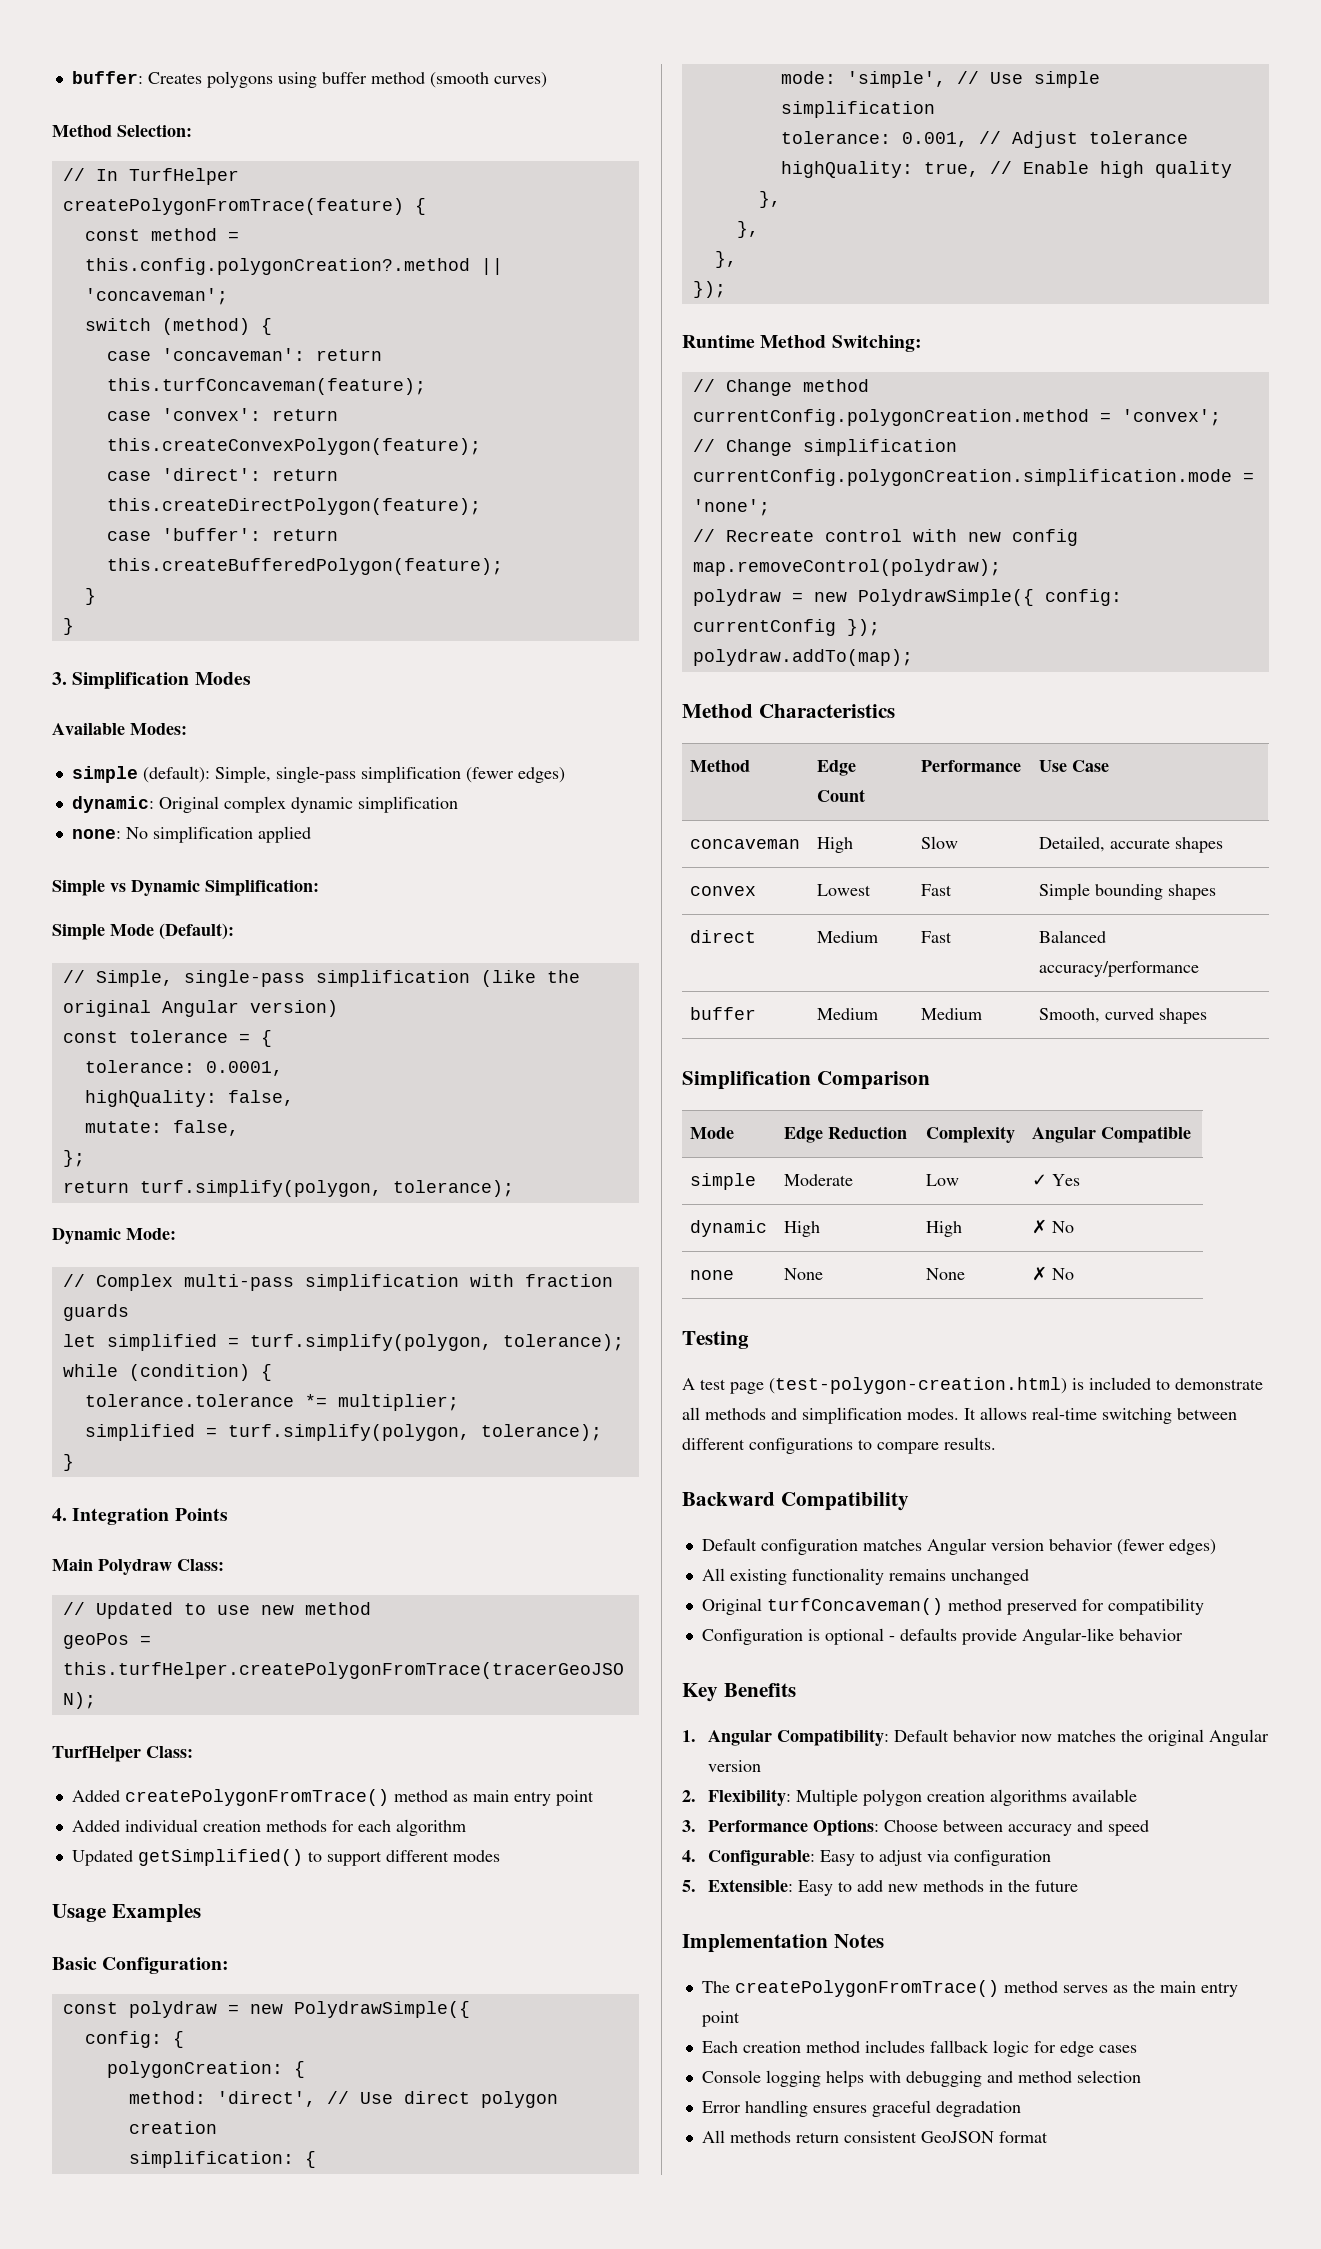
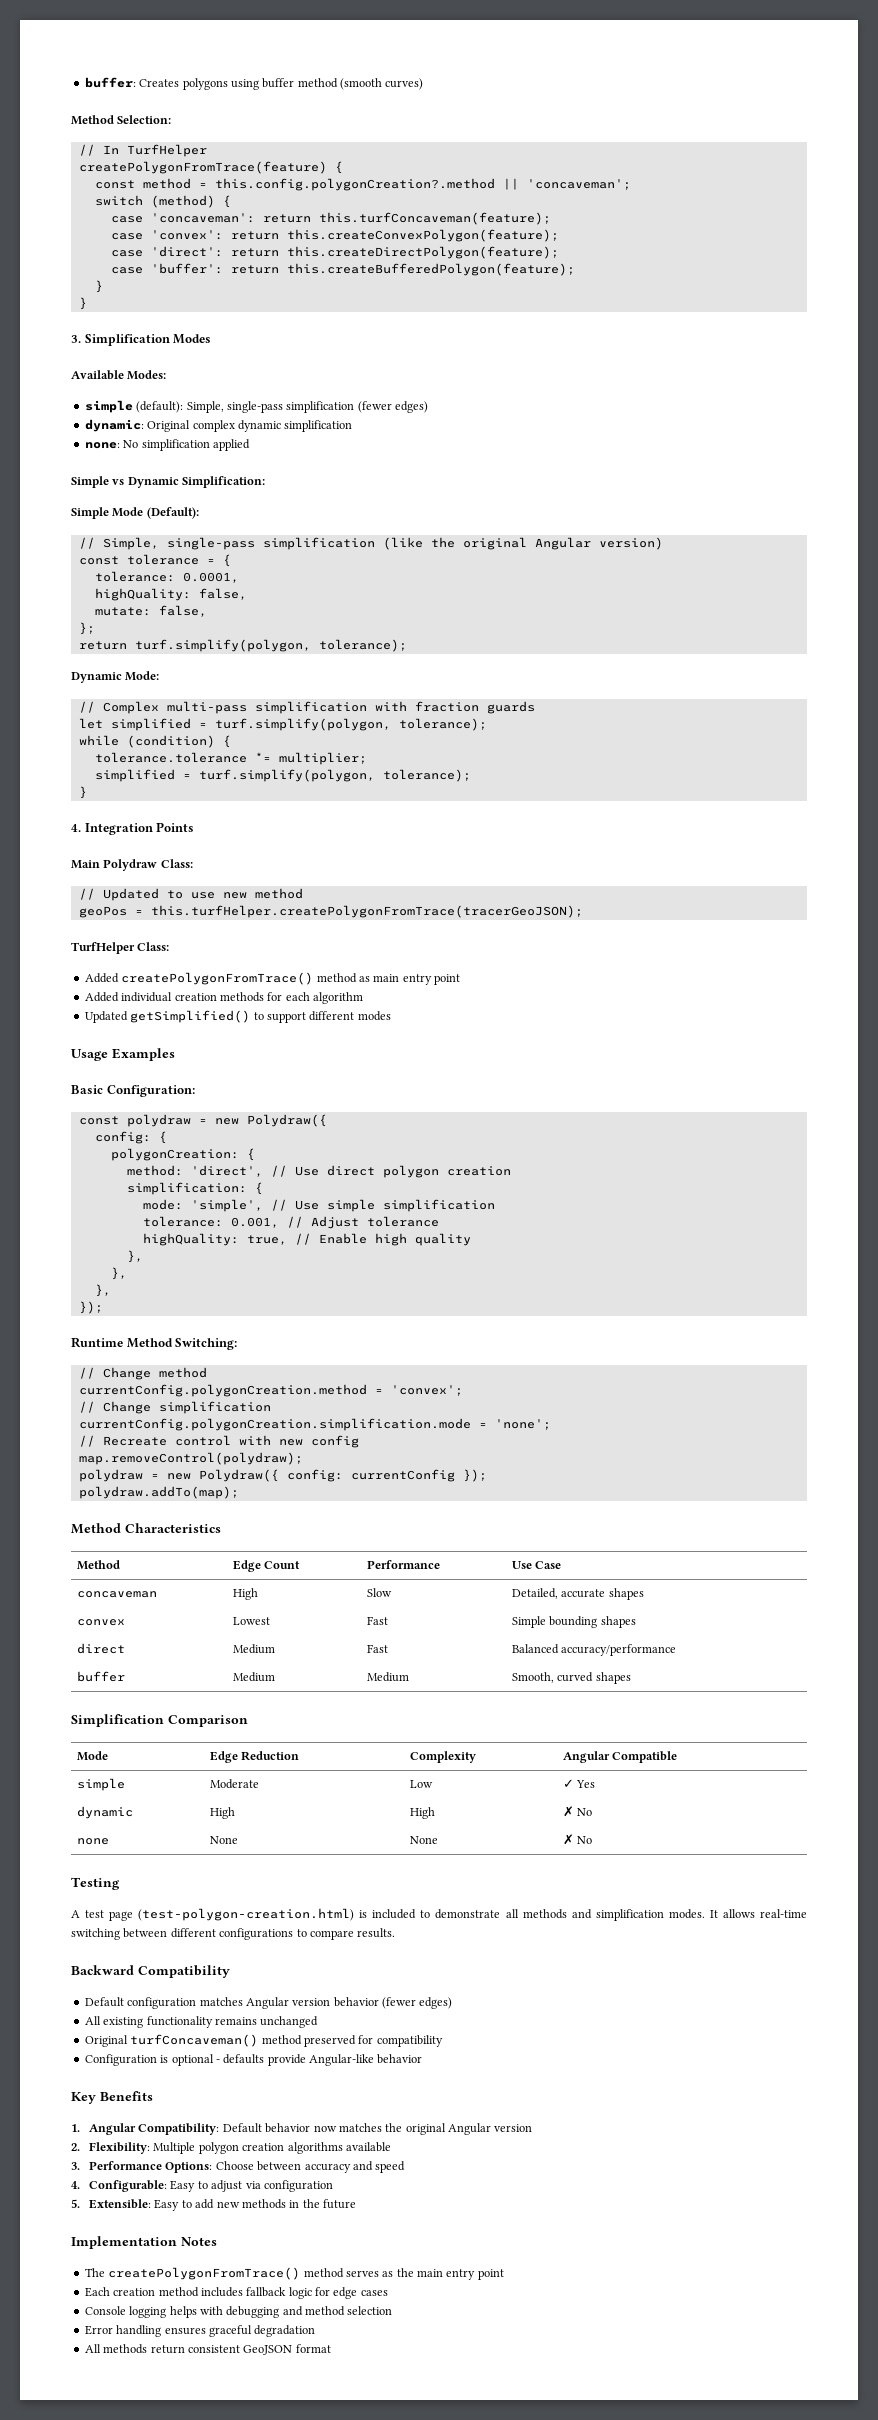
- const polydraw = new PolydrawSimple({
+ const polydraw = new Polydraw({
- polydraw = new PolydrawSimple({ config: currentConfig });
+ polydraw = new Polydraw({ config: currentConfig });

